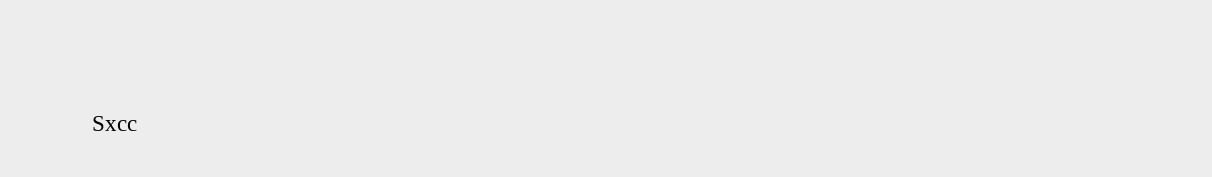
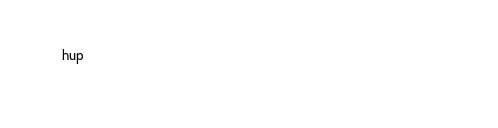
- Sxcc
+ hup

